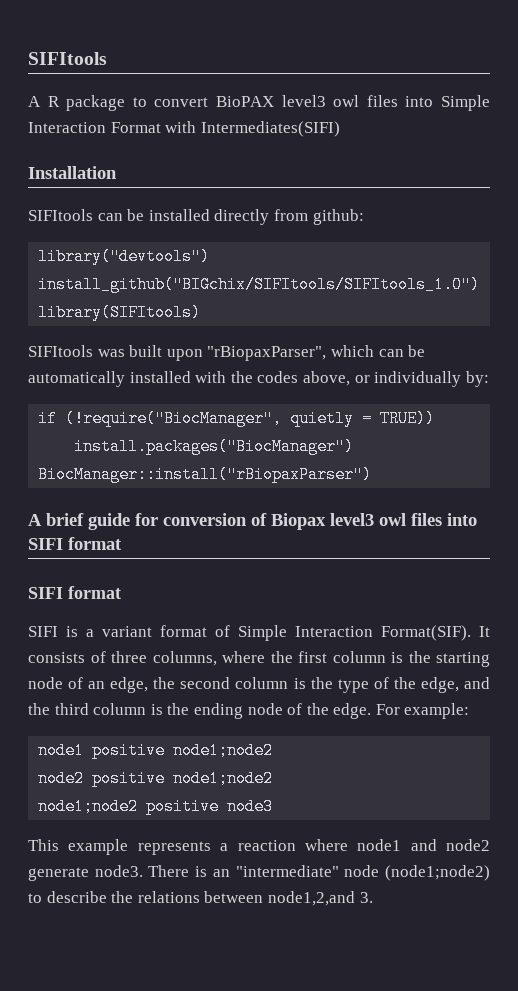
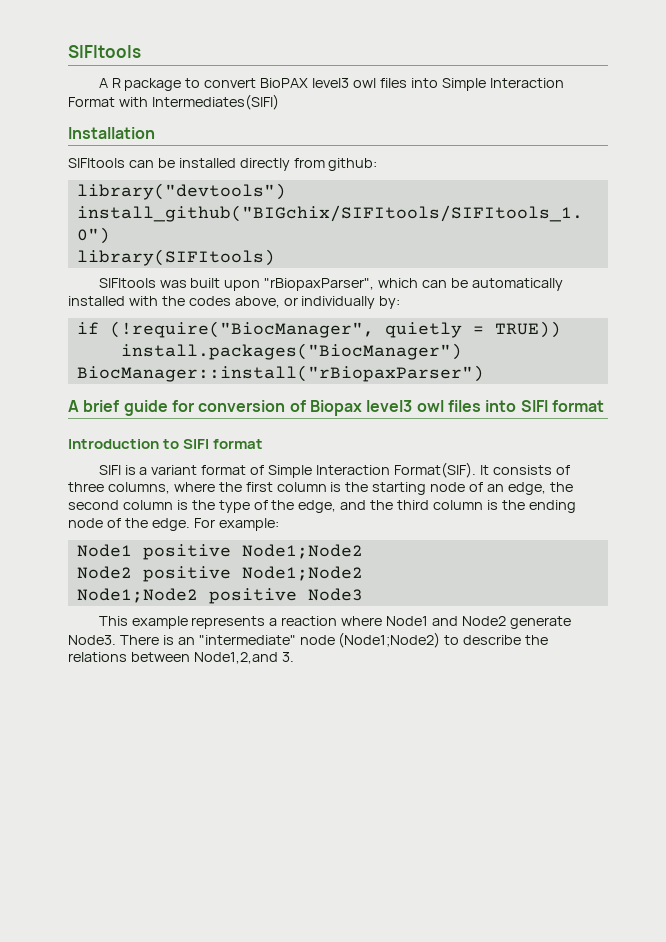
  A brief guide for conversion of Biopax level3 owl files into SIFI format
- SIFI format
+ Introduction to SIFI format
- node1 positive node1;node2
- node2 positive node1;node2
- node1;node2 positive node3
+ Node1 positive Node1;Node2
+ Node2 positive Node1;Node2
+ Node1;Node2 positive Node3
- This example represents a reaction where node1 and node2 generate node3.
+ This example represents a reaction where Node1 and Node2 generate Node3.
- There is an "intermediate" node (node1;node2) to describe the relations between node1,2,and 3.
+ There is an "intermediate" node (Node1;Node2) to describe the relations between Node1,2,and 3.

